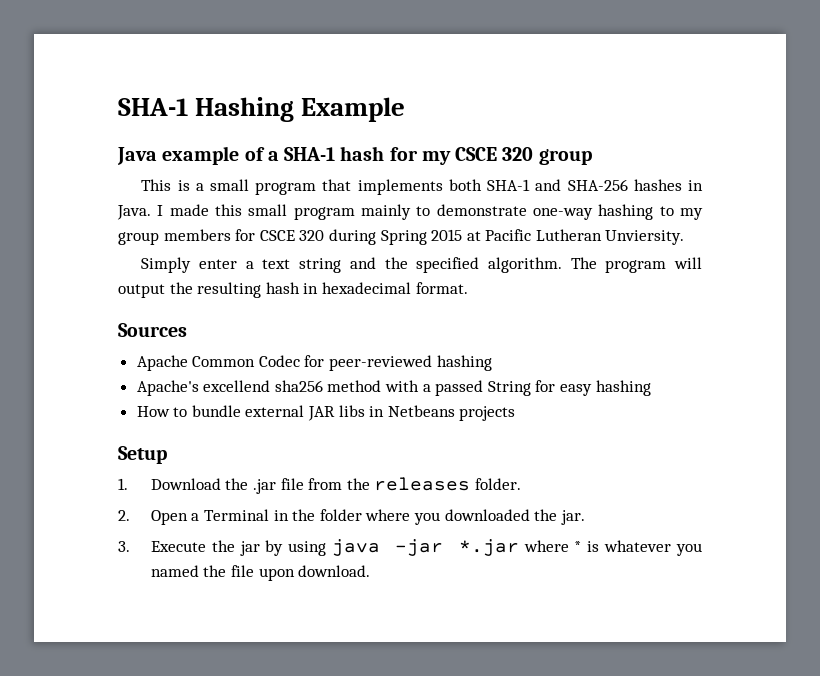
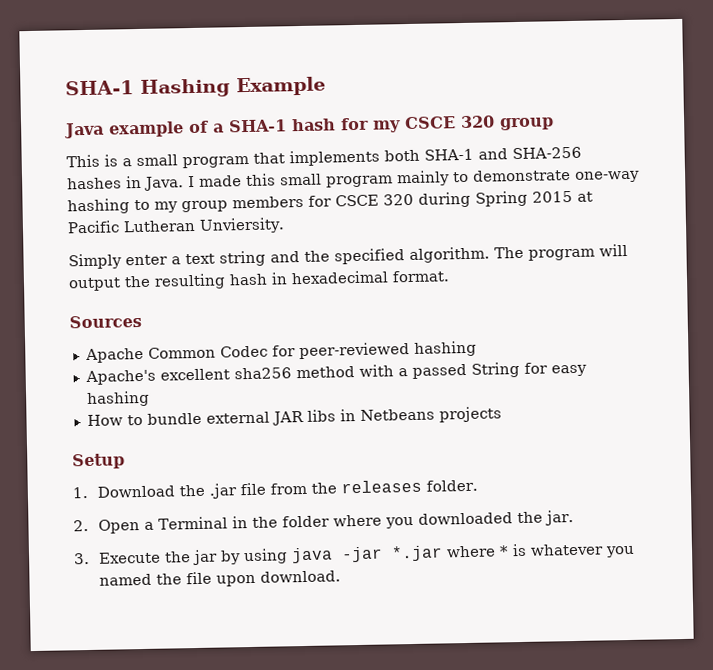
- Apache's excellend sha256 method with a passed String for easy hashing
+ Apache's excellent sha256 method with a passed String for easy hashing

